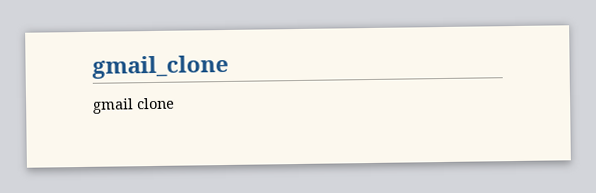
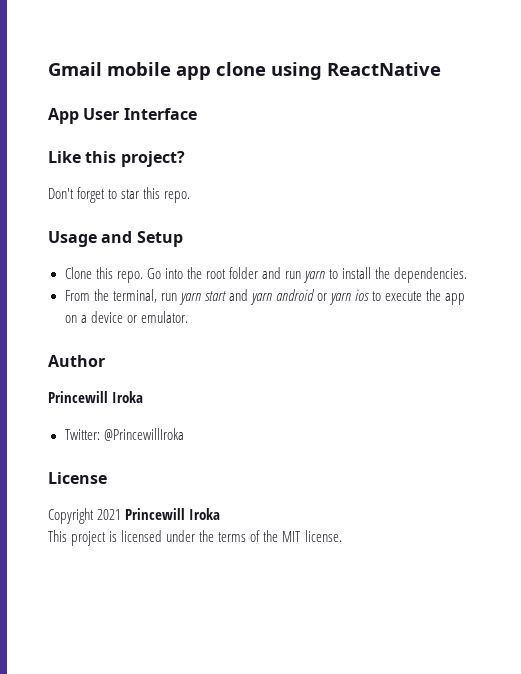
- gmail_clone
- gmail clone
+ Gmail mobile app clone using ReactNative
+ App User Interface
+ Like this project?
+ Don't forget to star this repo.
+ Usage and Setup
+ Clone this repo. Go into the root folder and run yarn to install the dependencies.
+ From the terminal, run yarn start and yarn android or yarn ios to execute the app on a device or emulator.
+ Author
+ Princewill Iroka
+ Twitter: @PrincewillIroka
+ License
+ Copyright 2021 Princewill Iroka
+ This project is licensed under the terms of the MIT license.

